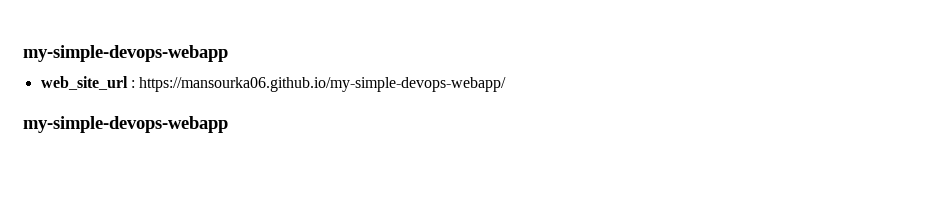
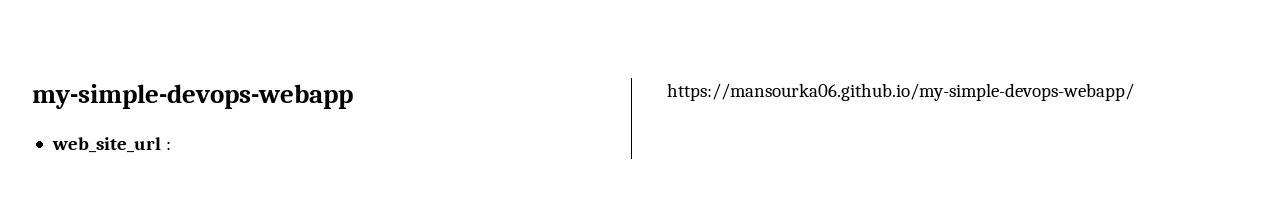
  web_site_url : https://mansourka06.github.io/my-simple-devops-webapp/
- my-simple-devops-webapp

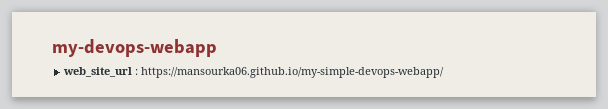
- my-simple-devops-webapp
+ my-devops-webapp

